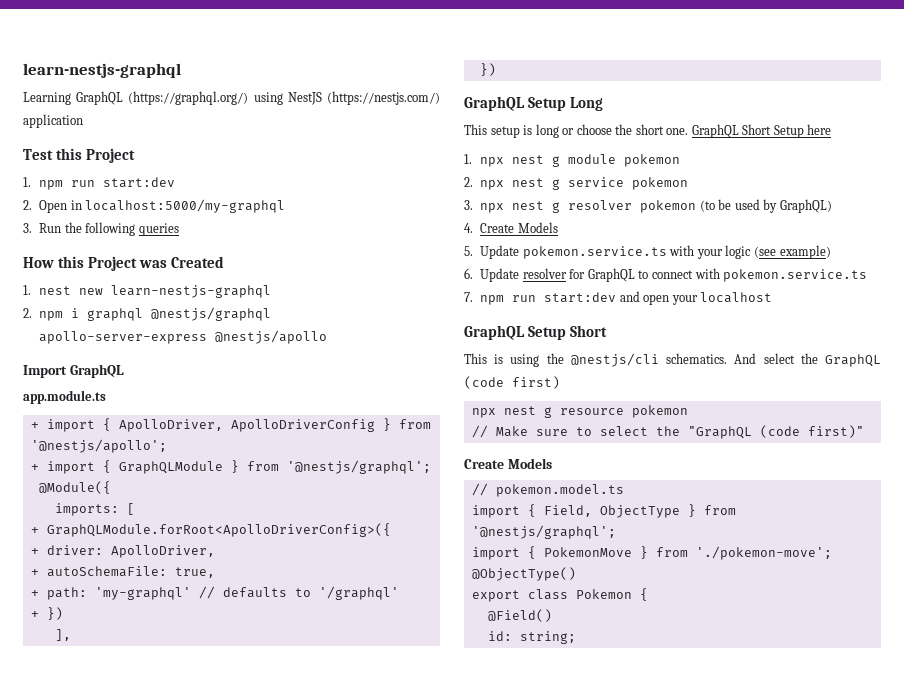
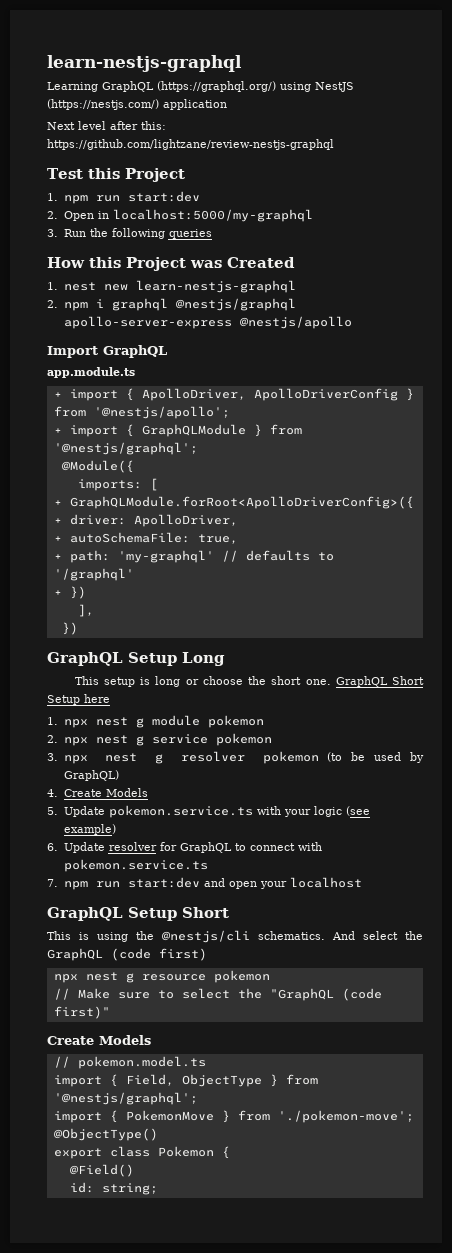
+ Next level after this: https://github.com/lightzane/review-nestjs-graphql

